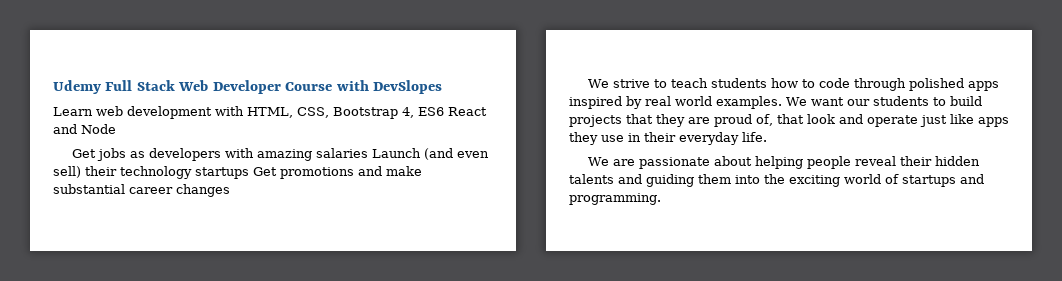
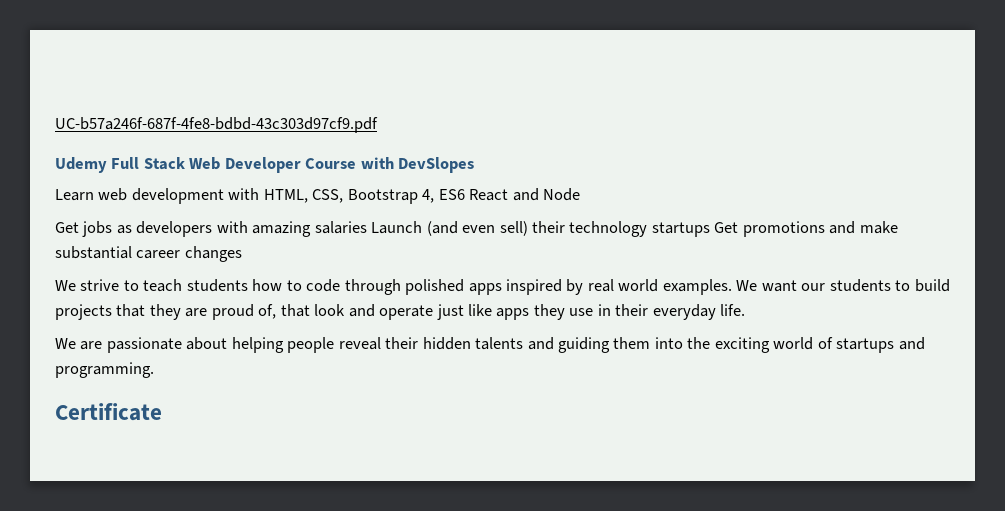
+ UC-b57a246f-687f-4fe8-bdbd-43c303d97cf9.pdf
+ Certificate

